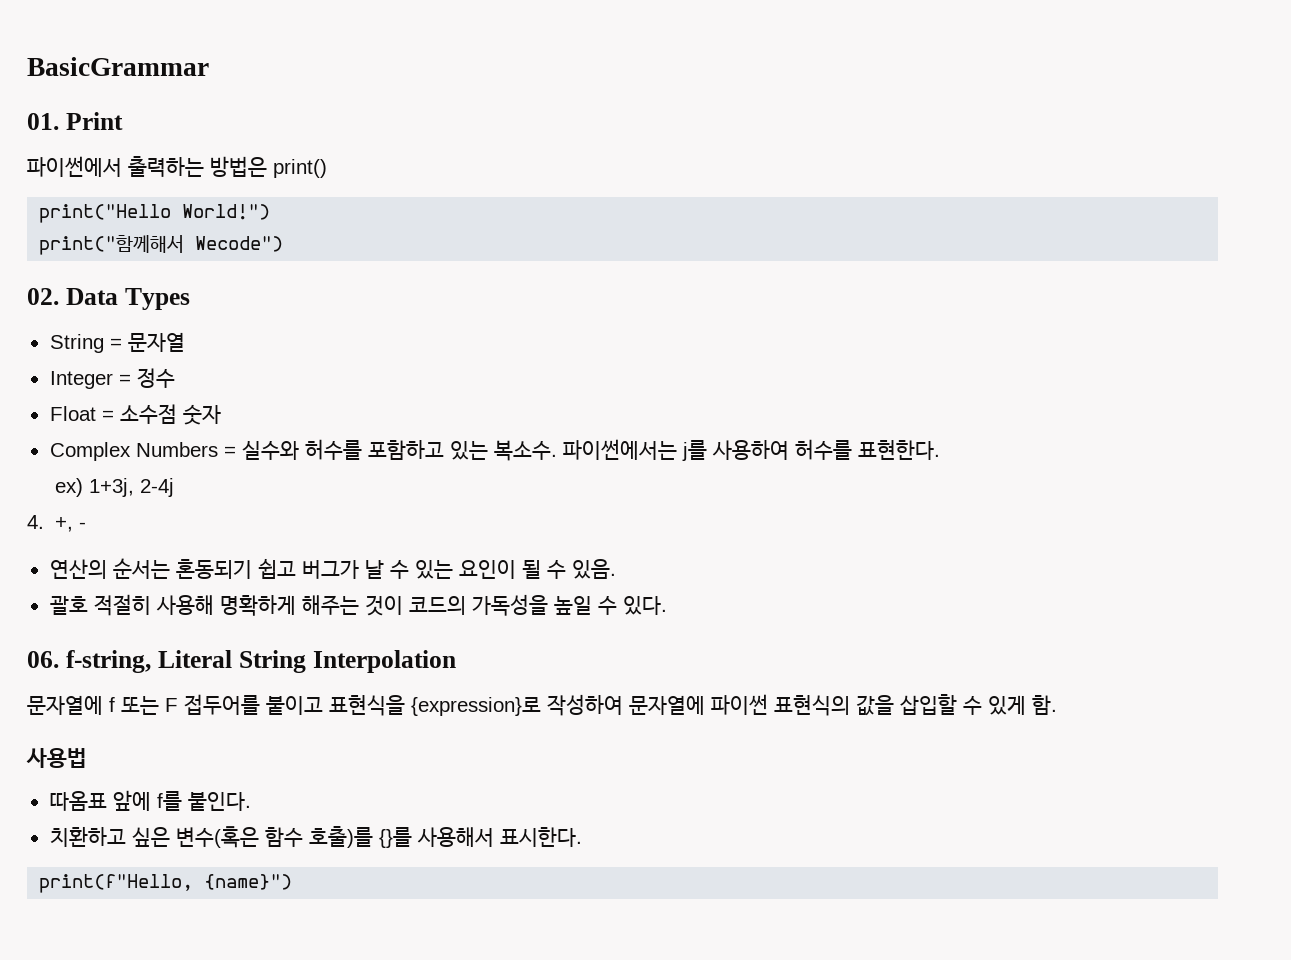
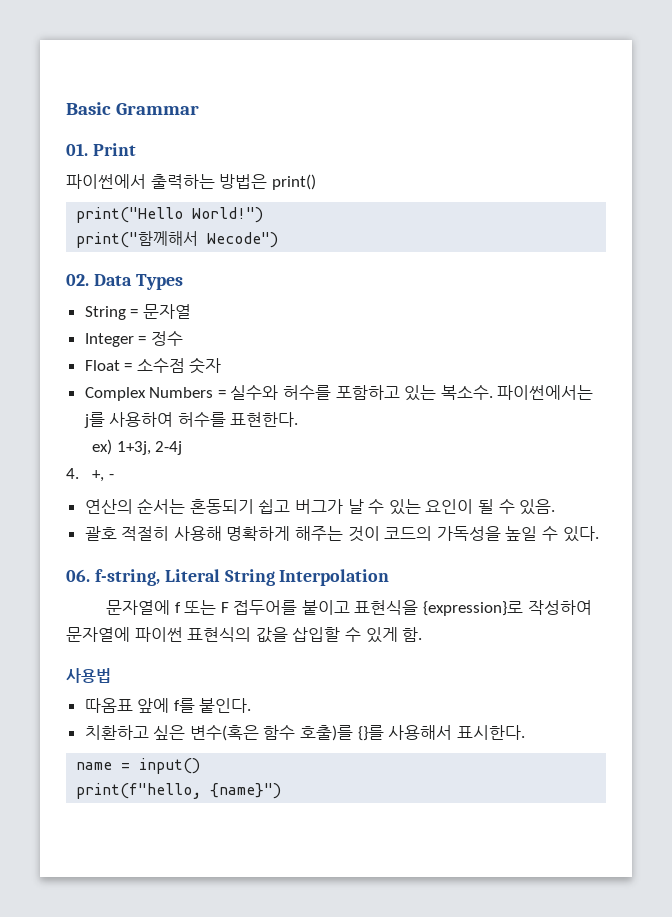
- BasicGrammar
+ Basic Grammar
- print(f"Hello, {name}")
+ name = input()
+ print(f"hello, {name}")

